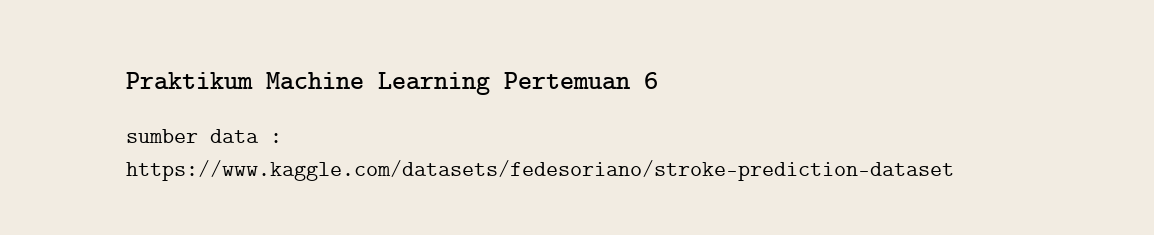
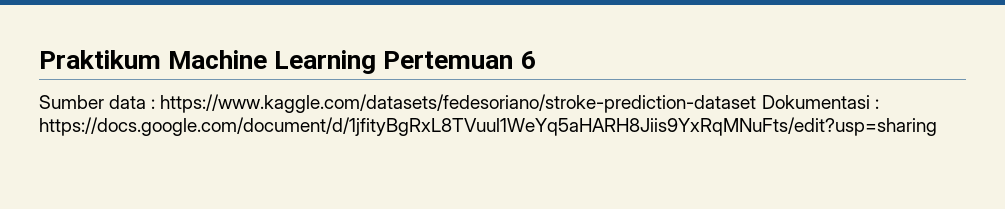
- sumber data : https://www.kaggle.com/datasets/fedesoriano/stroke-prediction-dataset
+ Sumber data : https://www.kaggle.com/datasets/fedesoriano/stroke-prediction-dataset Dokumentasi : https://docs.google.com/document/d/1jfityBgRxL8TVuul1WeYq5aHARH8Jiis9YxRqMNuFts/edit?usp=sharing

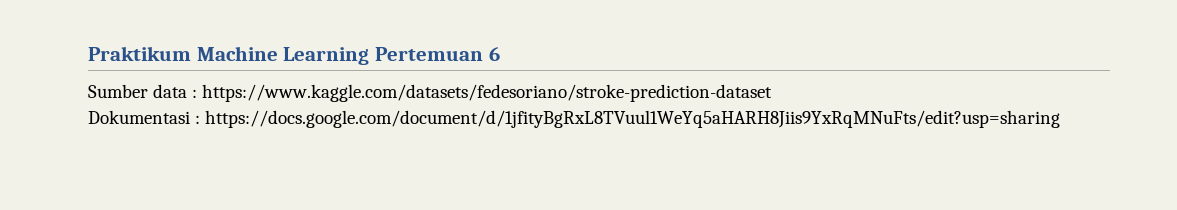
- Sumber data : https://www.kaggle.com/datasets/fedesoriano/stroke-prediction-dataset Dokumentasi : https://docs.google.com/document/d/1jfityBgRxL8TVuul1WeYq5aHARH8Jiis9YxRqMNuFts/edit?usp=sharing
+ Sumber data : https://www.kaggle.com/datasets/fedesoriano/stroke-prediction-dataset
+ Dokumentasi : https://docs.google.com/document/d/1jfityBgRxL8TVuul1WeYq5aHARH8Jiis9YxRqMNuFts/edit?usp=sharing

